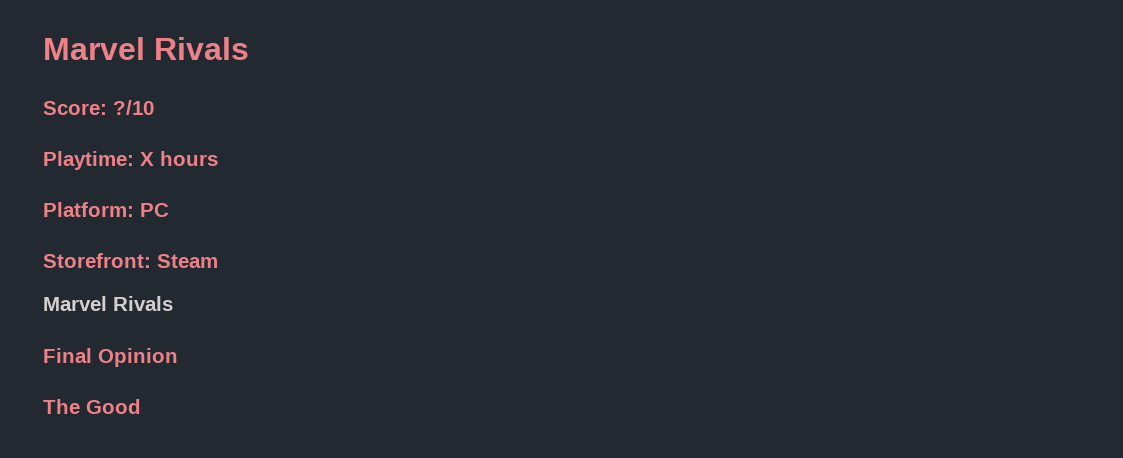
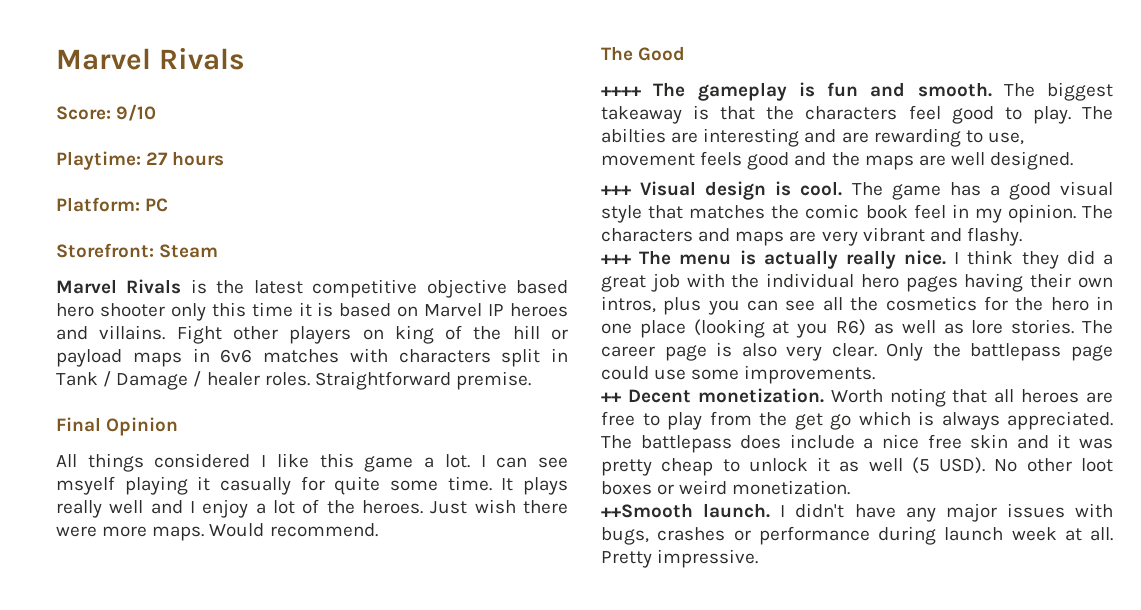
- Score: ?/10
+ Score: 9/10
- Playtime: X hours
+ Playtime: 27 hours
  Storefront: Steam
- Marvel Rivals
+ Marvel Rivals is the latest competitive objective based hero shooter only this time it is based on Marvel IP heroes and villains. Fight other players on king of the hill or payload maps in 6v6 matches with characters split in Tank / Damage / healer roles. Straightforward premise.
  Final Opinion
+ All things considered I like this game a lot. I can see msyelf playing it casually for quite some time. It plays really well and I enjoy a lot of the heroes. Just wish there were more maps. Would recommend.
  The Good
+ ++++ The gameplay is fun and smooth. The biggest takeaway is that the characters feel good to play. The abilties are interesting and are rewarding to use, movement feels good and the maps are well designed.
+ +++ Visual design is cool. The game has a good visual style that matches the comic book feel in my opinion. The characters and maps are very vibrant and flashy.
+ +++ The menu is actually really nice. I think they did a great job with the individual hero pages having their own intros, plus you can see all the cosmetics for the hero in one place (looking at you R6) as well as lore stories. The career page is also very clear. Only the battlepass page could use some improvements.
+ ++ Decent monetization. Worth noting that all heroes are free to play from the get go which is always appreciated. The battlepass does include a nice free skin and it was pretty cheap to unlock it as well (5 USD). No other loot boxes or weird monetization.
+ ++Smooth launch. I didn't have any major issues with bugs, crashes or performance during launch week at all. Pretty impressive.

